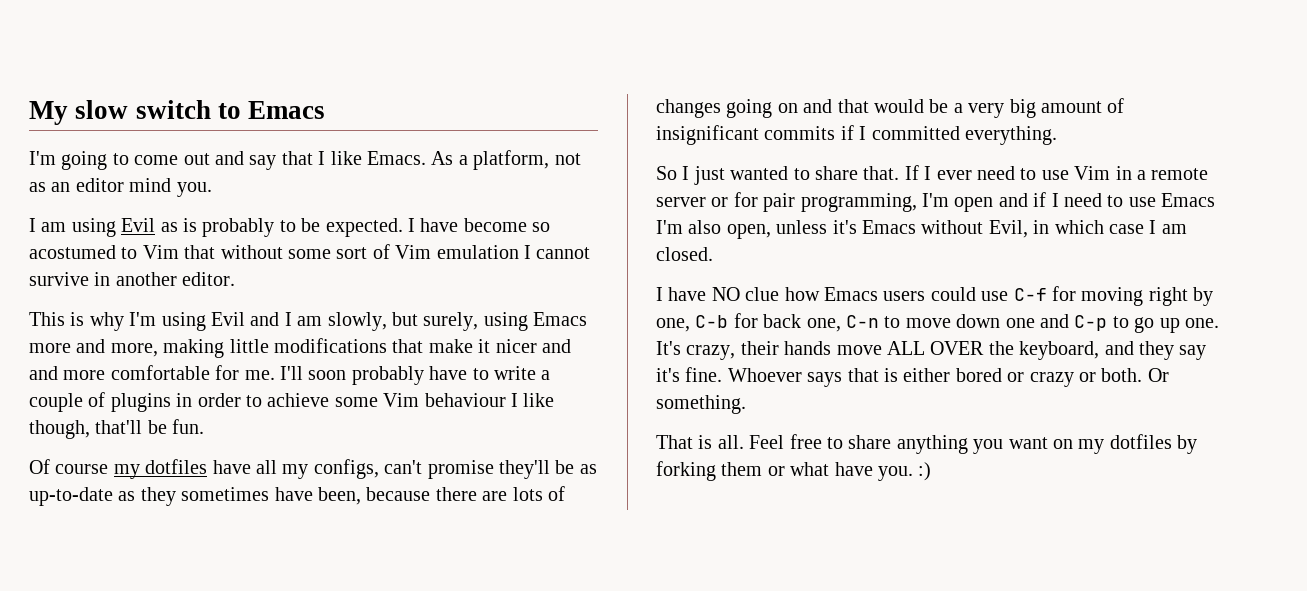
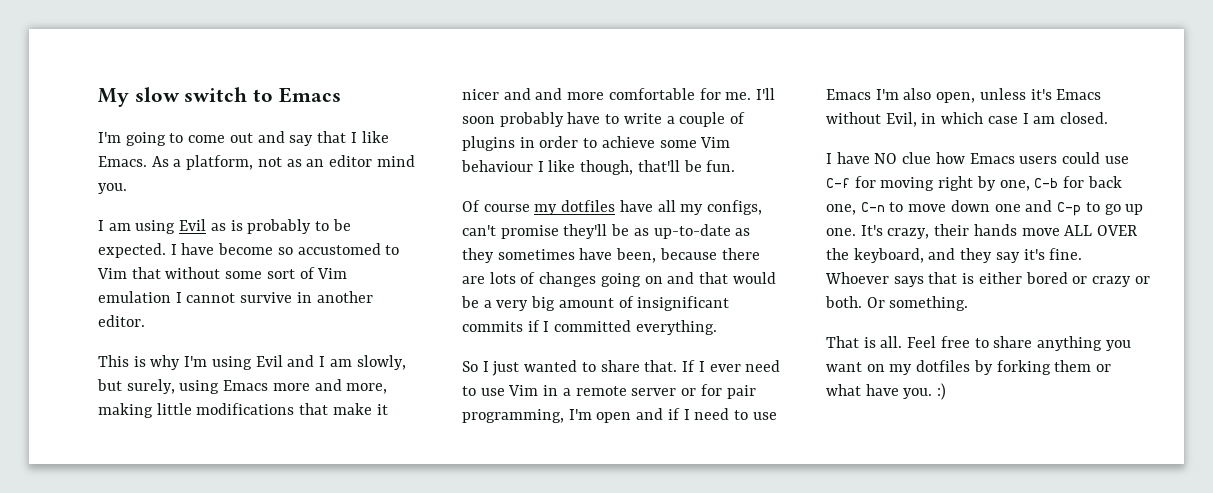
- I have become so acostumed to Vim that without some sort of Vim emulation I cannot survive in another editor.
+ I have become so accustomed to Vim that without some sort of Vim emulation I cannot survive in another editor.

